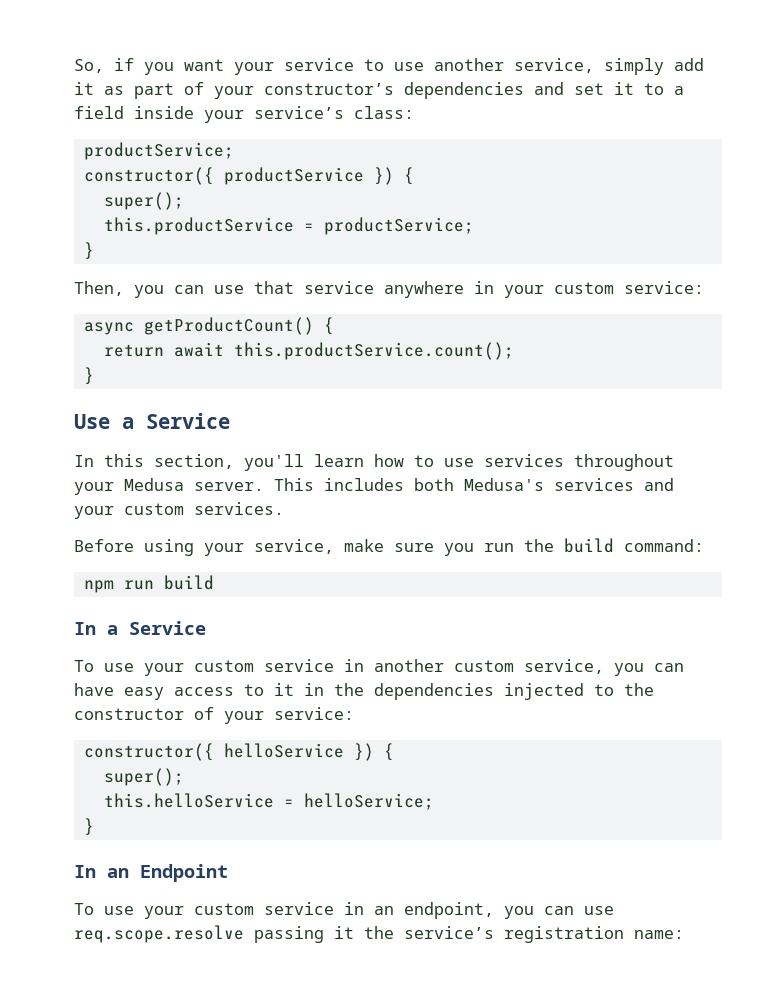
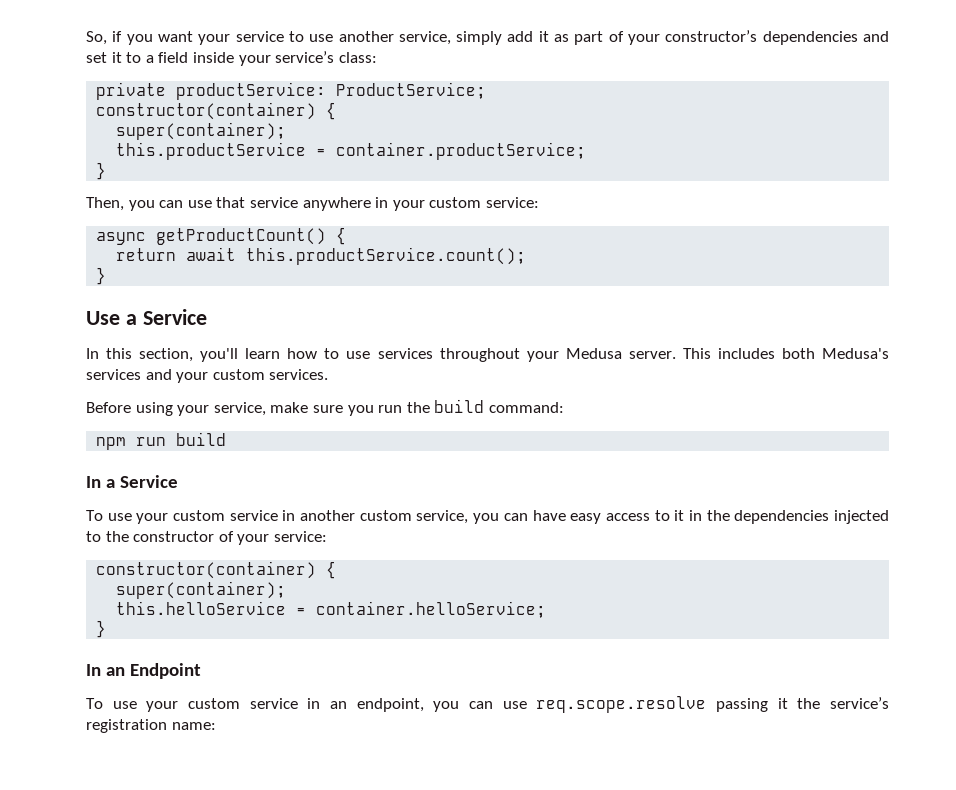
  So, if you want your service to use another service, simply add it as part of your constructor’s dependencies and set it to a field inside your service’s class:
- productService;
- constructor({ productService }) {
- super();
+ private productService: ProductService;
+ constructor(container) {
+ super(container);
- this.productService = productService;
+ this.productService = container.productService;
  To use your custom service in another custom service, you can have easy access to it in the dependencies injected to the constructor of your service:
- constructor({ helloService }) {
- super();
+ constructor(container) {
+ super(container);
- this.helloService = helloService;
+ this.helloService = container.helloService;

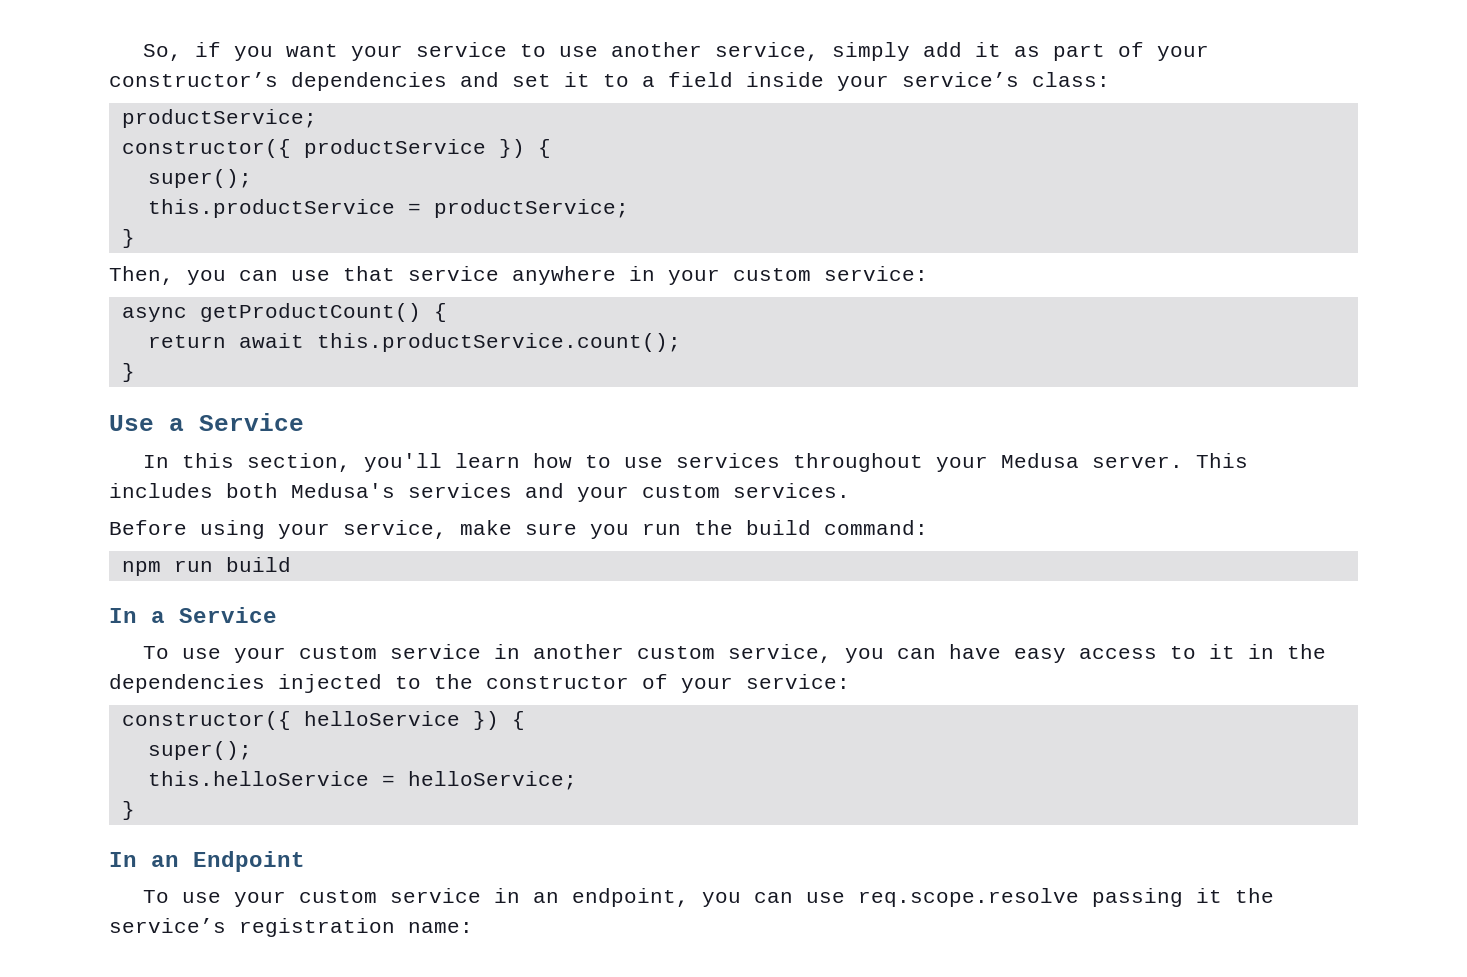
  So, if you want your service to use another service, simply add it as part of your constructor’s dependencies and set it to a field inside your service’s class:
- private productService: ProductService;
- constructor(container) {
- super(container);
+ productService;
+ constructor({ productService }) {
+ super();
- this.productService = container.productService;
+ this.productService = productService;
  To use your custom service in another custom service, you can have easy access to it in the dependencies injected to the constructor of your service:
- constructor(container) {
- super(container);
+ constructor({ helloService }) {
+ super();
- this.helloService = container.helloService;
+ this.helloService = helloService;

